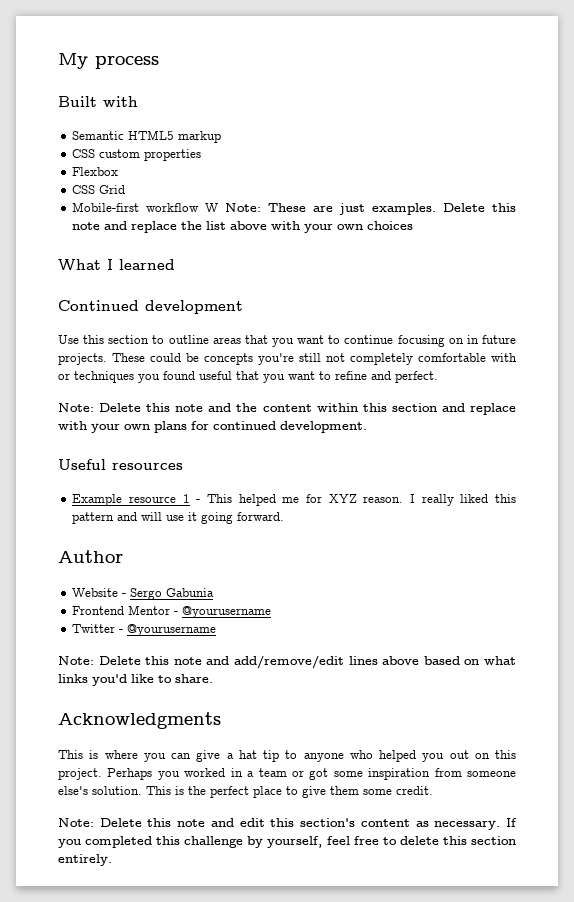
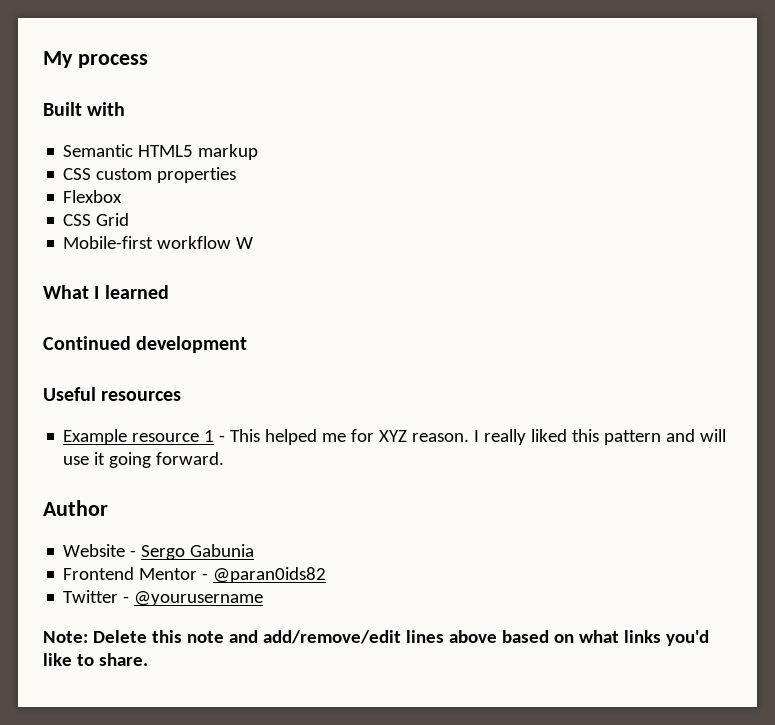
- Mobile-first workflow W Note: These are just examples. Delete this note and replace the list above with your own choices
+ Mobile-first workflow W
- Use this section to outline areas that you want to continue focusing on in future projects. These could be concepts you're still not completely comfortable with or techniques you found useful that you want to refine and perfect.
- Note: Delete this note and the content within this section and replace with your own plans for continued development.
- Frontend Mentor - @yourusername
+ Frontend Mentor - @paran0ids82
- Acknowledgments
- This is where you can give a hat tip to anyone who helped you out on this project. Perhaps you worked in a team or got some inspiration from someone else's solution. This is the perfect place to give them some credit.
- Note: Delete this note and edit this section's content as necessary. If you completed this challenge by yourself, feel free to delete this section entirely.

